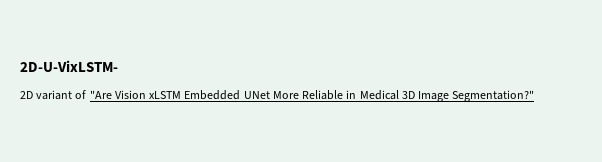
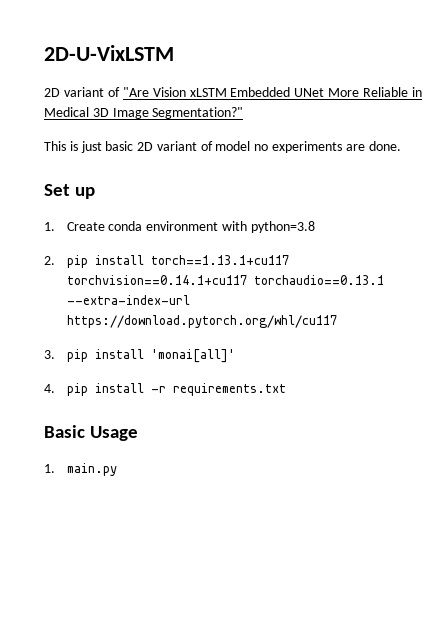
- 2D-U-VixLSTM-
+ 2D-U-VixLSTM
+ This is just basic 2D variant of model no experiments are done.
+ Set up
+ 1. Create conda environment with python=3.8
+ 2. pip install torch==1.13.1+cu117 torchvision==0.14.1+cu117 torchaudio==0.13.1 --extra-index-url https://download.pytorch.org/whl/cu117
+ 3. pip install 'monai[all]'
+ 4. pip install -r requirements.txt
+ Basic Usage
+ 1. main.py

